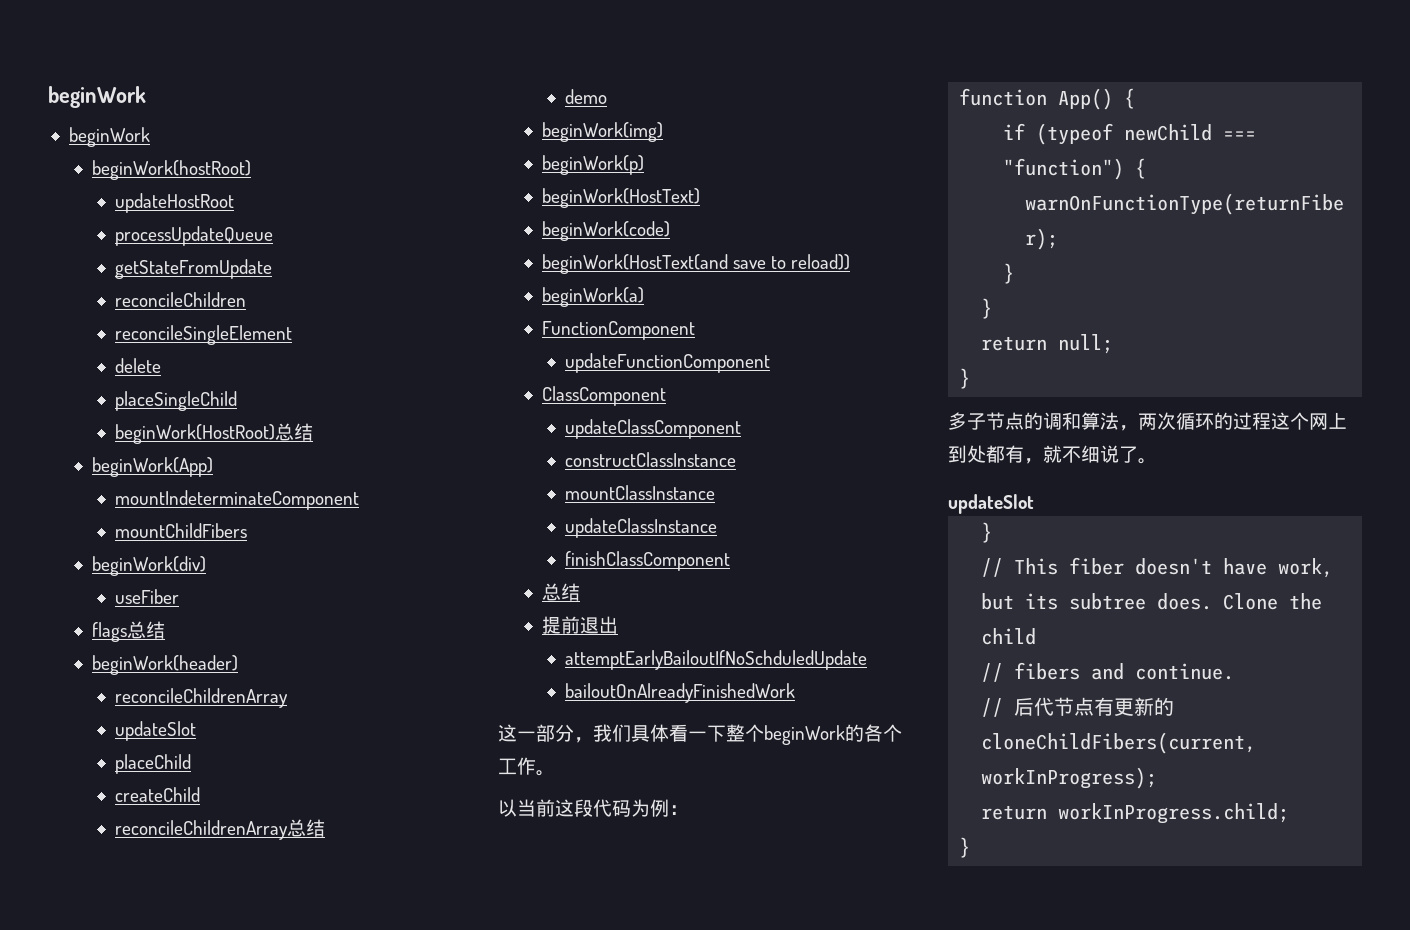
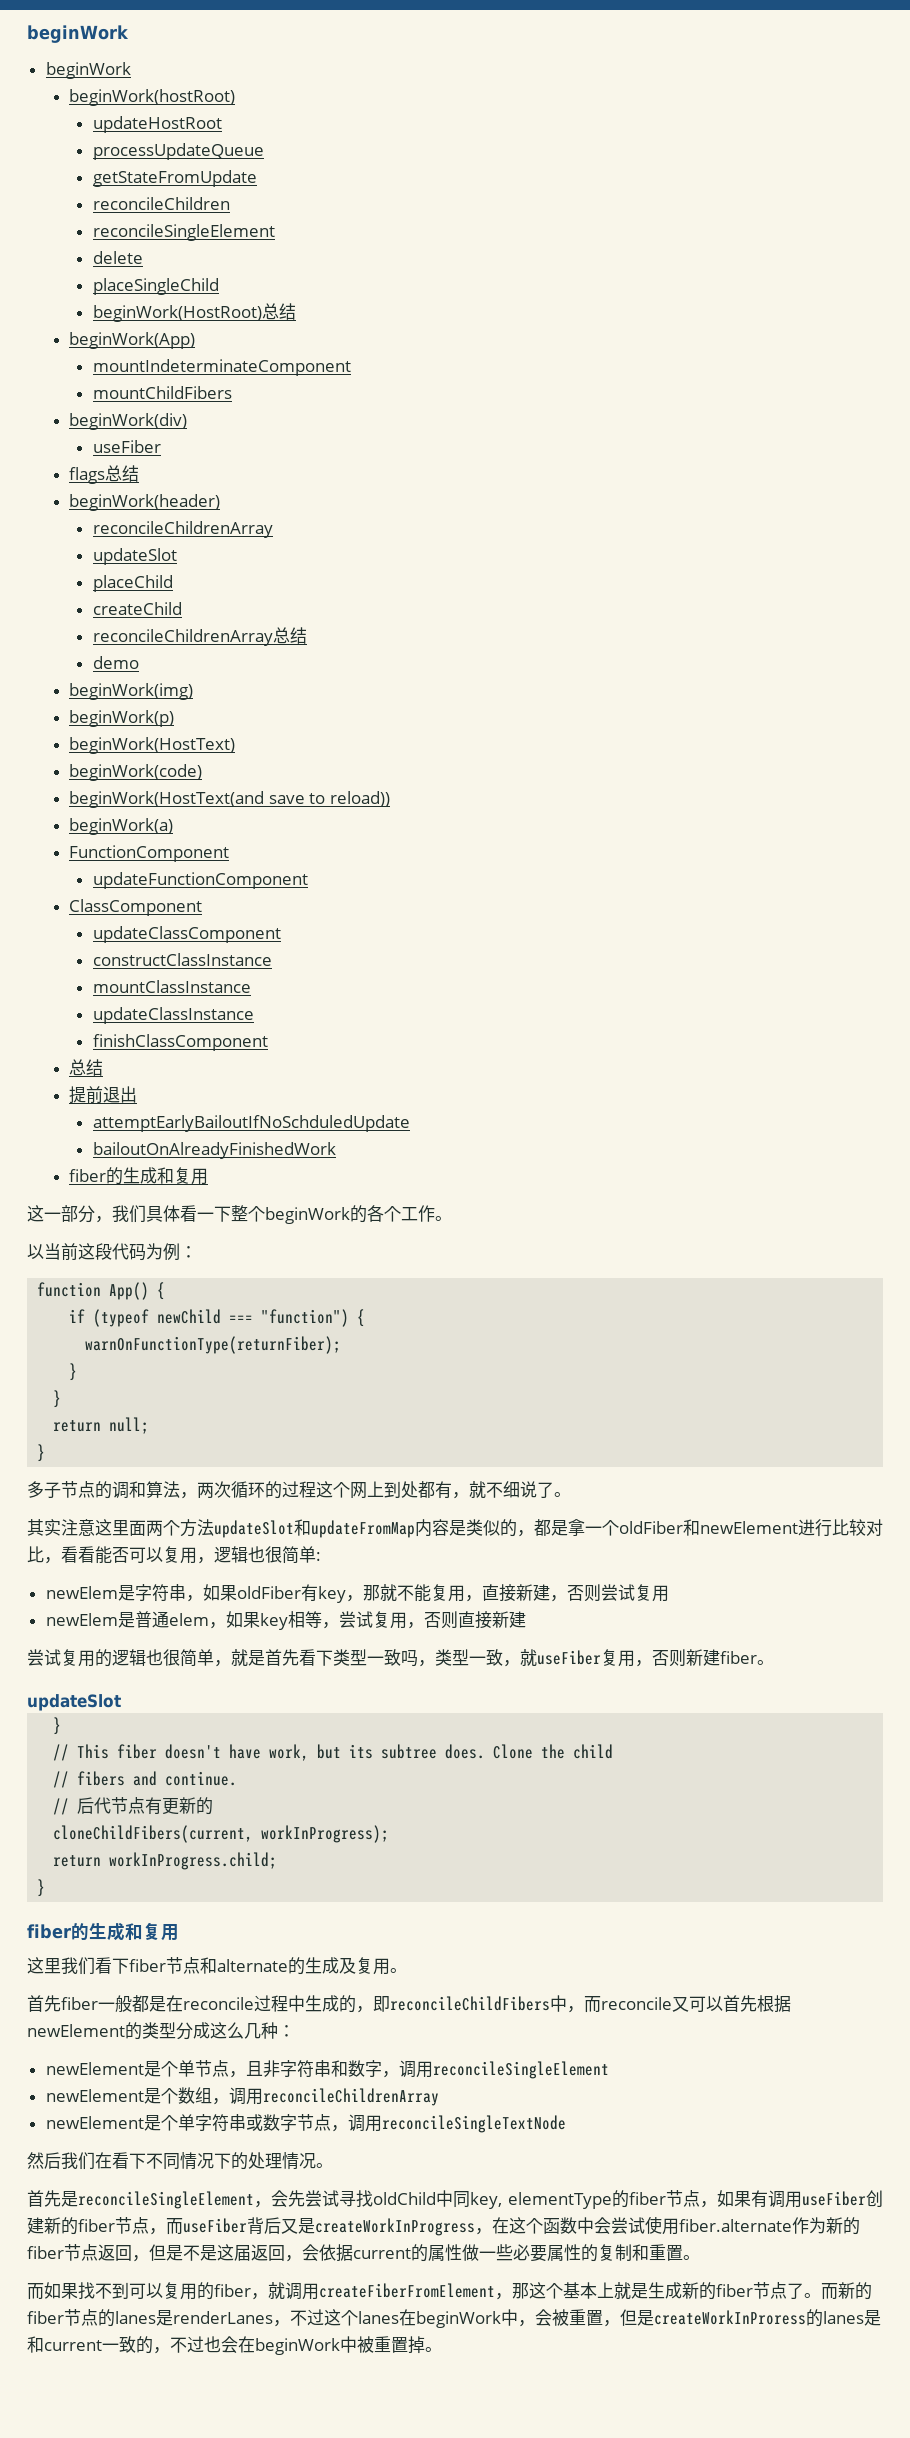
  bailoutOnAlreadyFinishedWork
+ fiber的生成和复用
+ 其实注意这里面两个方法updateSlot和updateFromMap内容是类似的，都是拿一个oldFiber和newElement进行比较对比，看看能否可以复用，逻辑也很简单:
+ newElem是字符串，如果oldFiber有key，那就不能复用，直接新建，否则尝试复用
+ newElem是普通elem，如果key相等，尝试复用，否则直接新建
+ 尝试复用的逻辑也很简单，就是首先看下类型一致吗，类型一致，就useFiber复用，否则新建fiber。
  return workInProgress.child;
  }
+ fiber的生成和复用
+ 这里我们看下fiber节点和alternate的生成及复用。
+ 首先fiber一般都是在reconcile过程中生成的，即reconcileChildFibers中，而reconcile又可以首先根据newElement的类型分成这么几种：
+ newElement是个单节点，且非字符串和数字，调用reconcileSingleElement
+ newElement是个数组，调用reconcileChildrenArray
+ newElement是个单字符串或数字节点，调用reconcileSingleTextNode
+ 然后我们在看下不同情况下的处理情况。
+ 首先是reconcileSingleElement，会先尝试寻找oldChild中同key, elementType的fiber节点，如果有调用useFiber创建新的fiber节点，而useFiber背后又是createWorkInProgress，在这个函数中会尝试使用fiber.alternate作为新的fiber节点返回，但是不是这届返回，会依据current的属性做一些必要属性的复制和重置。
+ 而如果找不到可以复用的fiber，就调用createFiberFromElement，那这个基本上就是生成新的fiber节点了。而新的fiber节点的lanes是renderLanes，不过这个lanes在beginWork中，会被重置，但是createWorkInProress的lanes是和current一致的，不过也会在beginWork中被重置掉。

